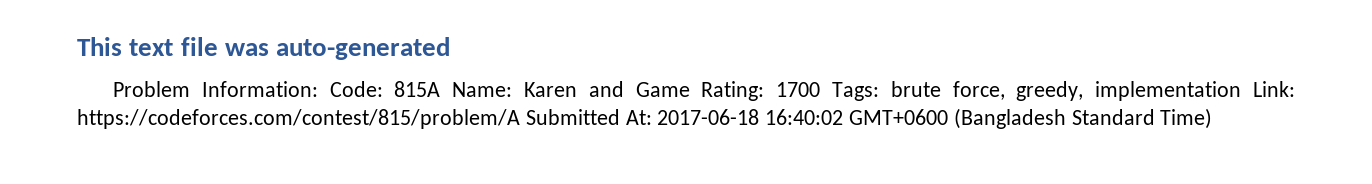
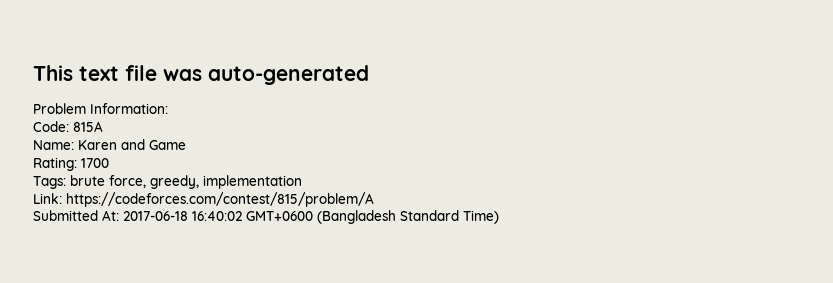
- Problem Information: Code: 815A Name: Karen and Game Rating: 1700 Tags: brute force, greedy, implementation Link: https://codeforces.com/contest/815/problem/A Submitted At: 2017-06-18 16:40:02 GMT+0600 (Bangladesh Standard Time)
+ Problem Information:
+ Code: 815A
+ Name: Karen and Game
+ Rating: 1700
+ Tags: brute force, greedy, implementation
+ Link: https://codeforces.com/contest/815/problem/A
+ Submitted At: 2017-06-18 16:40:02 GMT+0600 (Bangladesh Standard Time)

